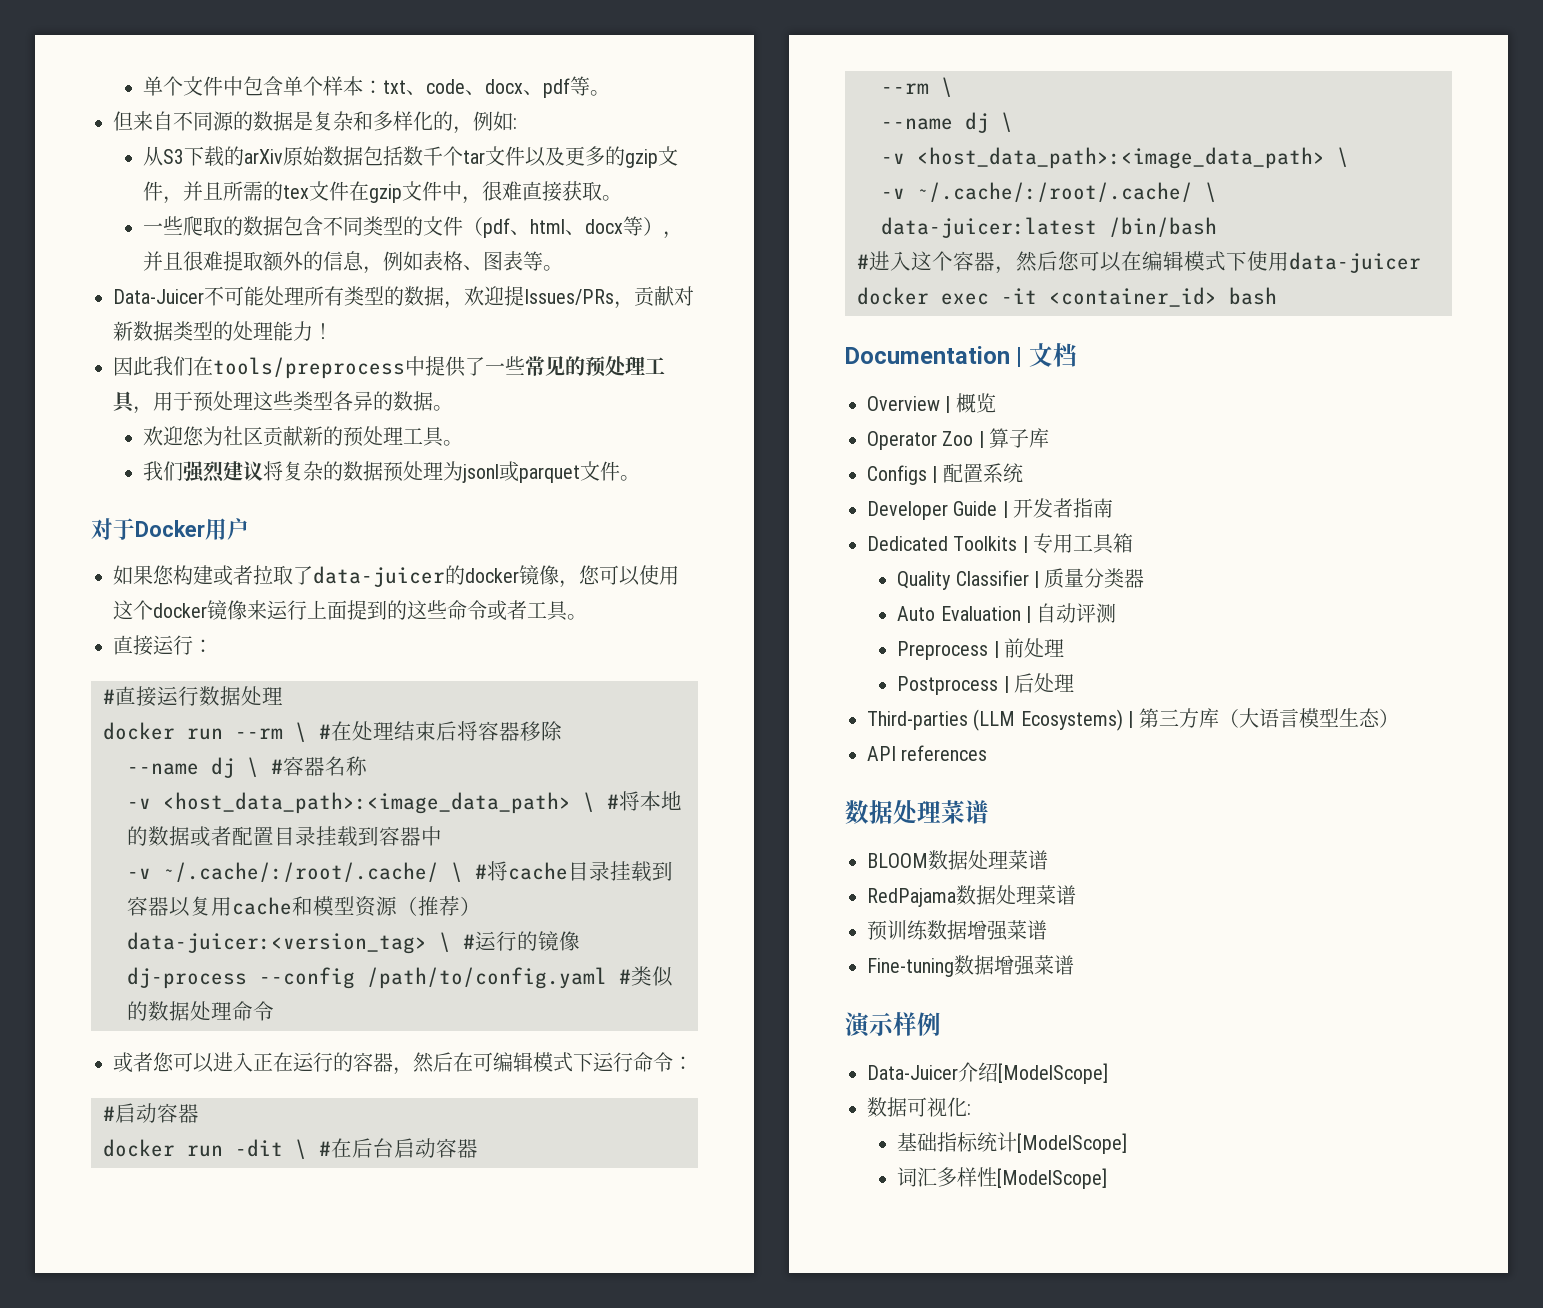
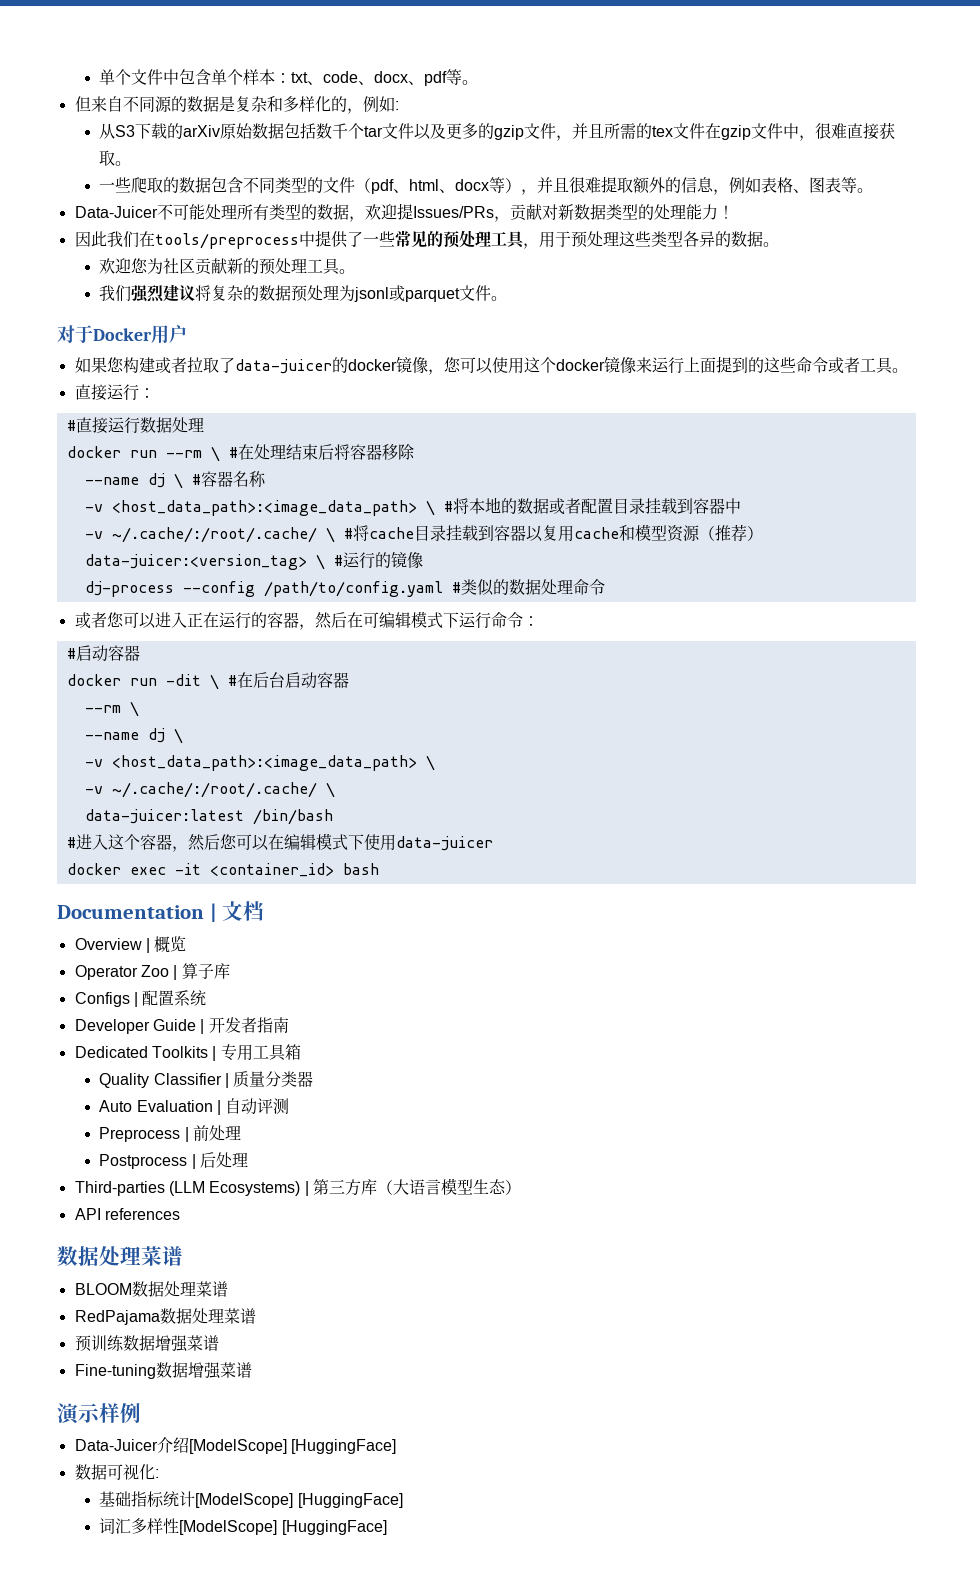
- Data-Juicer介绍[ModelScope]
+ Data-Juicer介绍[ModelScope] [HuggingFace]
- 基础指标统计[ModelScope]
+ 基础指标统计[ModelScope] [HuggingFace]
- 词汇多样性[ModelScope]
+ 词汇多样性[ModelScope] [HuggingFace]

